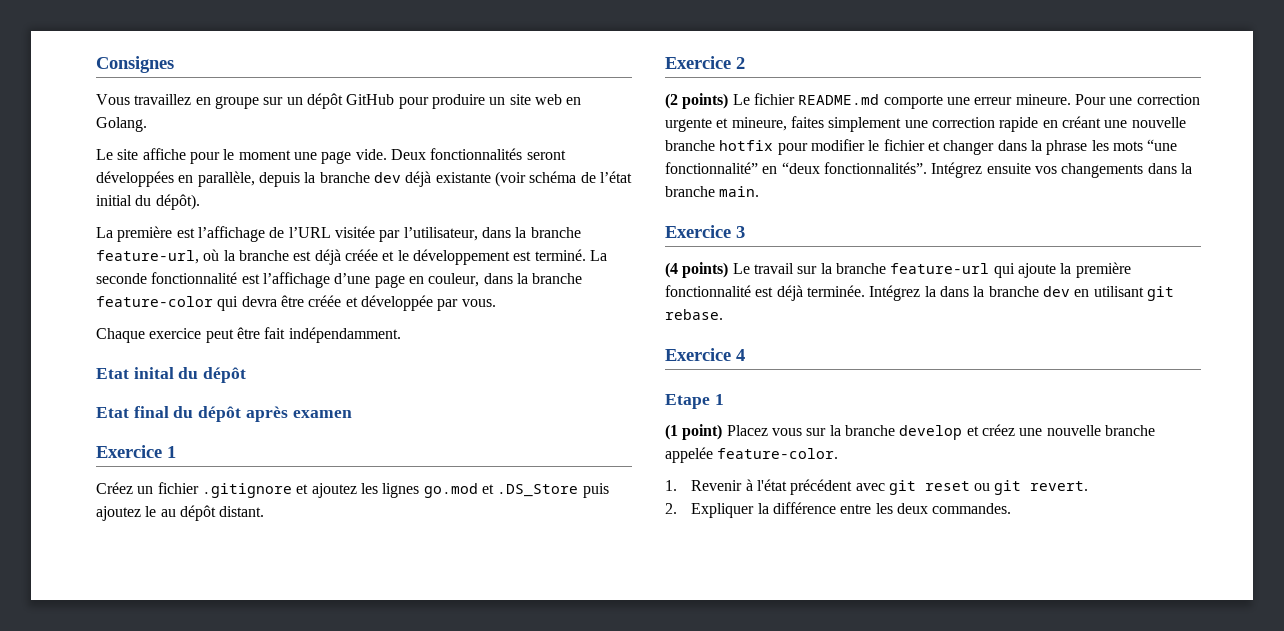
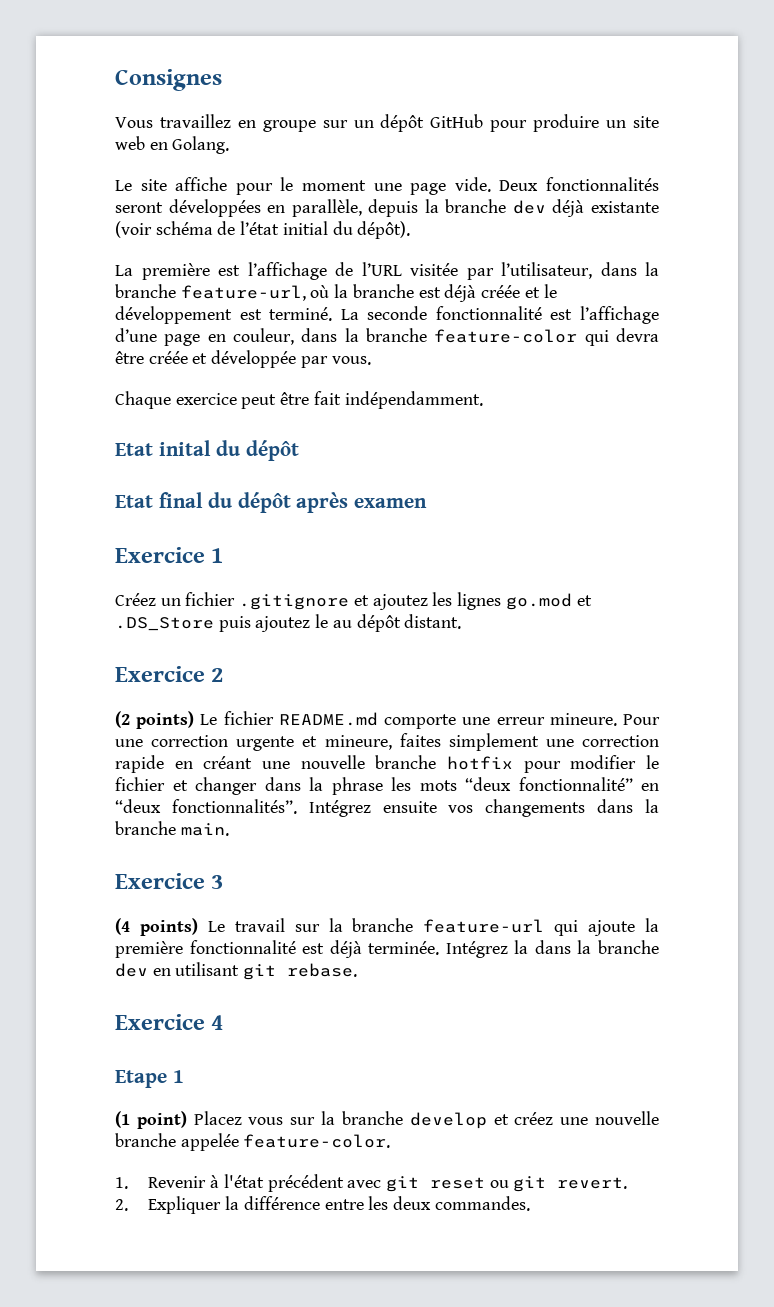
- Pour une correction urgente et mineure, faites simplement une correction rapide en créant une nouvelle branche hotfix pour modifier le fichier et changer dans la phrase les mots “une fonctionnalité” en “deux fonctionnalités”.
+ Pour une correction urgente et mineure, faites simplement une correction rapide en créant une nouvelle branche hotfix pour modifier le fichier et changer dans la phrase les mots “deux fonctionnalité” en “deux fonctionnalités”.

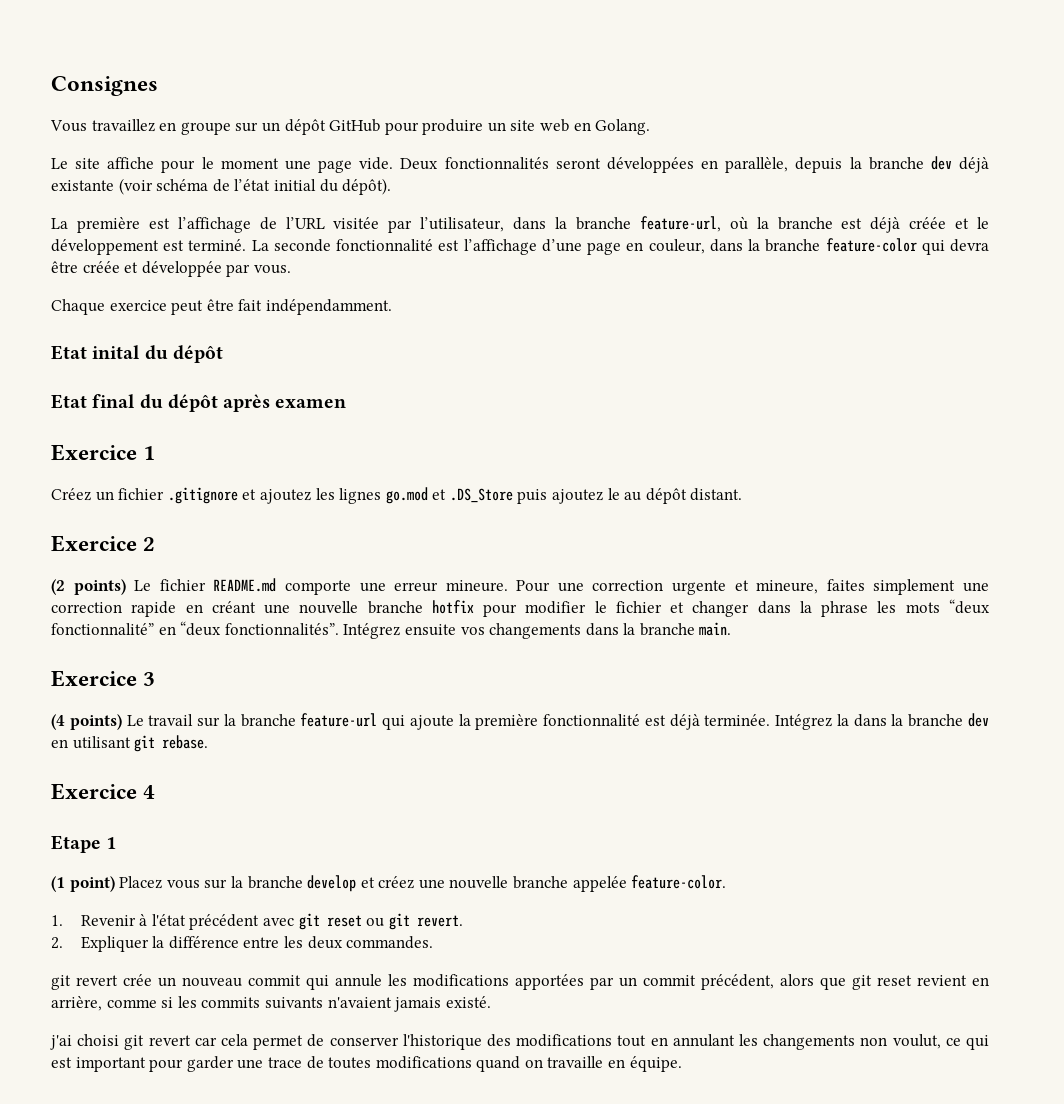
+ git revert crée un nouveau commit qui annule les modifications apportées par un commit précédent, alors que git reset revient en arrière, comme si les commits suivants n'avaient jamais existé.
+ j'ai choisi git revert car cela permet de conserver l'historique des modifications tout en annulant les changements non voulut, ce qui est important pour garder une trace de toutes modifications quand on travaille en équipe.

